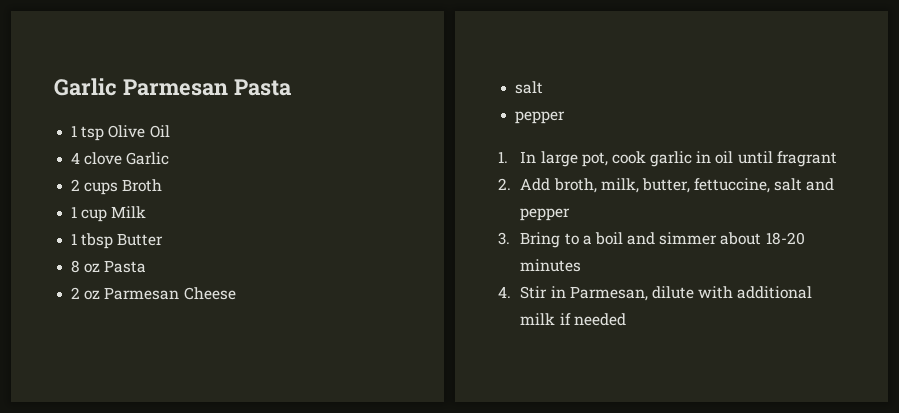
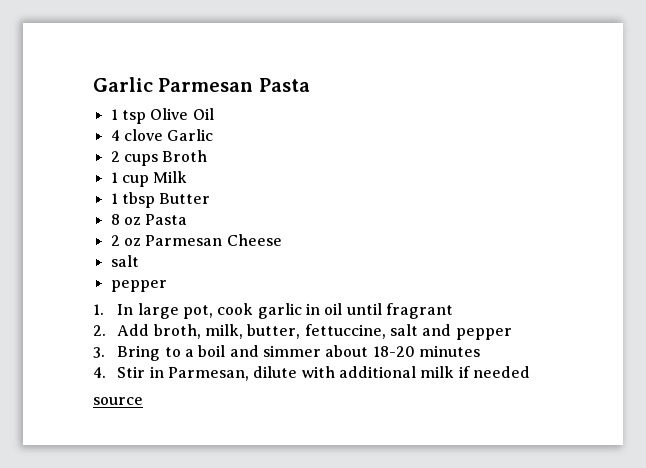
+ source

